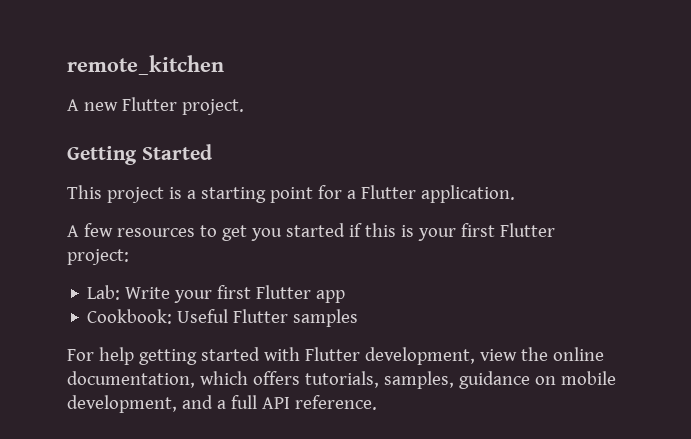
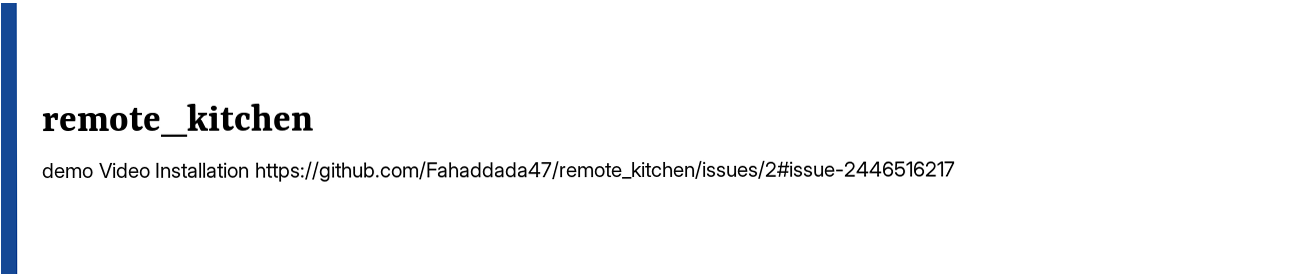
- A new Flutter project.
- Getting Started
- This project is a starting point for a Flutter application.
- A few resources to get you started if this is your first Flutter project:
- Lab: Write your first Flutter app
- Cookbook: Useful Flutter samples
- For help getting started with Flutter development, view the online documentation, which offers tutorials, samples, guidance on mobile development, and a full API reference.
+ demo Video Installation https://github.com/Fahaddada47/remote_kitchen/issues/2#issue-2446516217

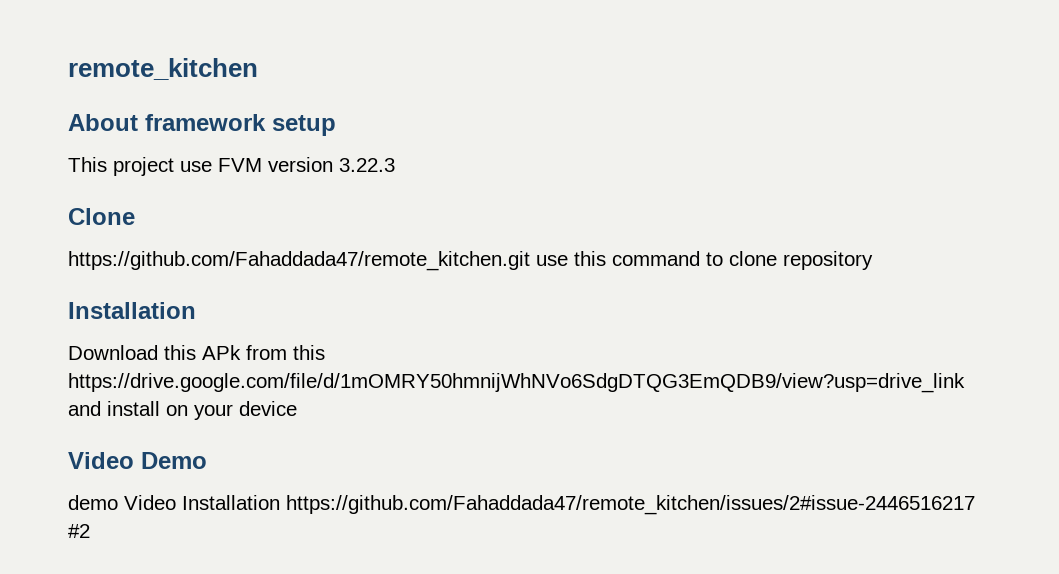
+ About framework setup
+ This project use FVM version 3.22.3
+ Clone
+ https://github.com/Fahaddada47/remote_kitchen.git use this command to clone repository
+ Installation
+ Download this APk from this https://drive.google.com/file/d/1mOMRY50hmnijWhNVo6SdgDTQG3EmQDB9/view?usp=drive_link and install on your device
+ Video Demo
- demo Video Installation https://github.com/Fahaddada47/remote_kitchen/issues/2#issue-2446516217
+ demo Video Installation https://github.com/Fahaddada47/remote_kitchen/issues/2#issue-2446516217 #2

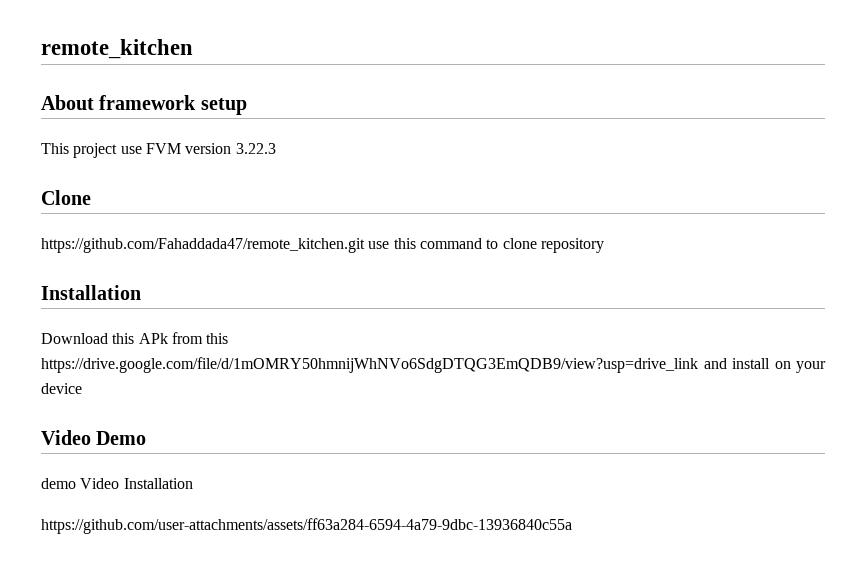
- demo Video Installation https://github.com/Fahaddada47/remote_kitchen/issues/2#issue-2446516217 #2
+ demo Video Installation
+ https://github.com/user-attachments/assets/ff63a284-6594-4a79-9dbc-13936840c55a

